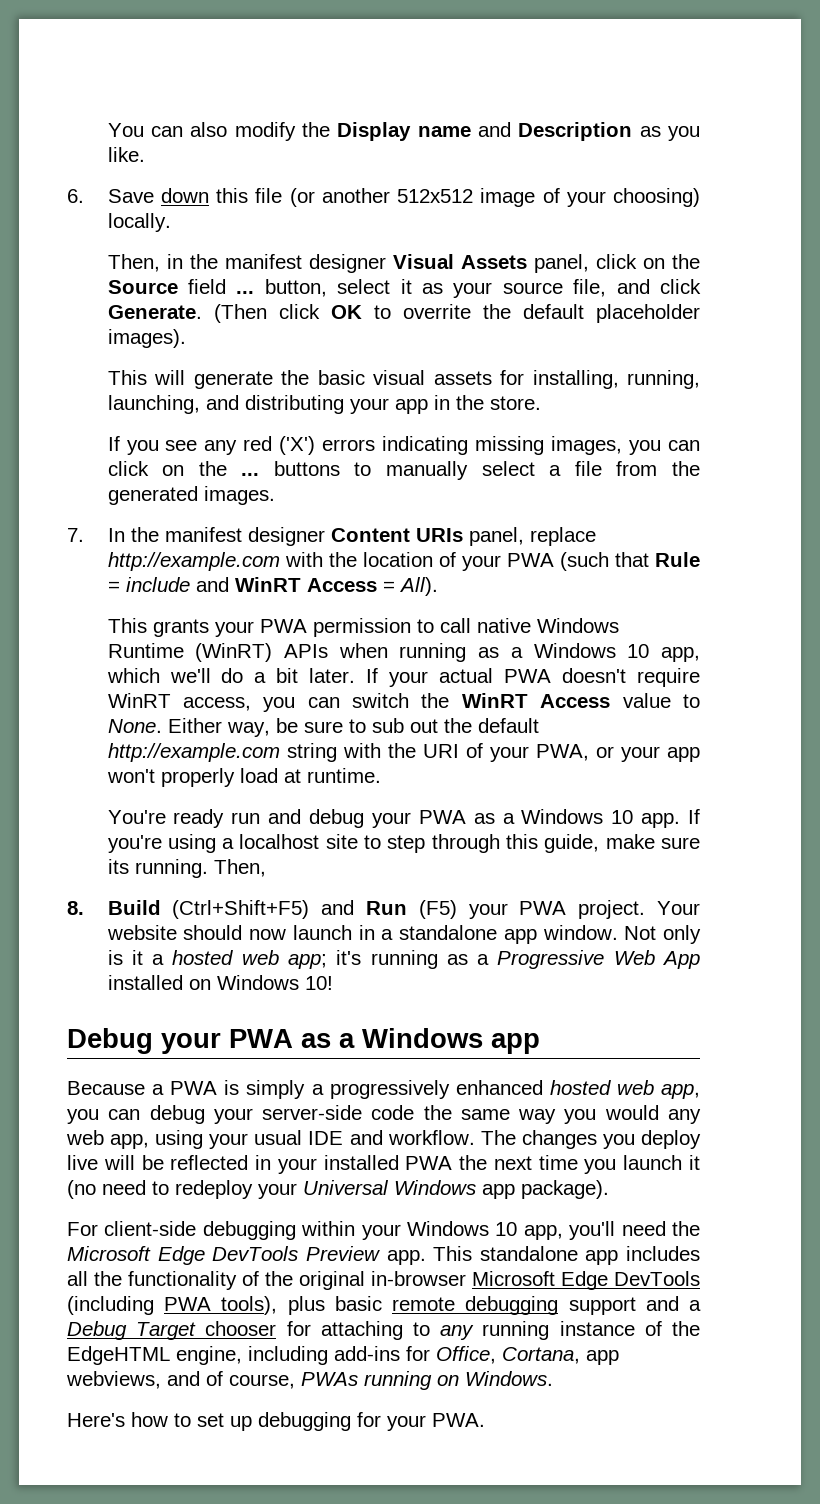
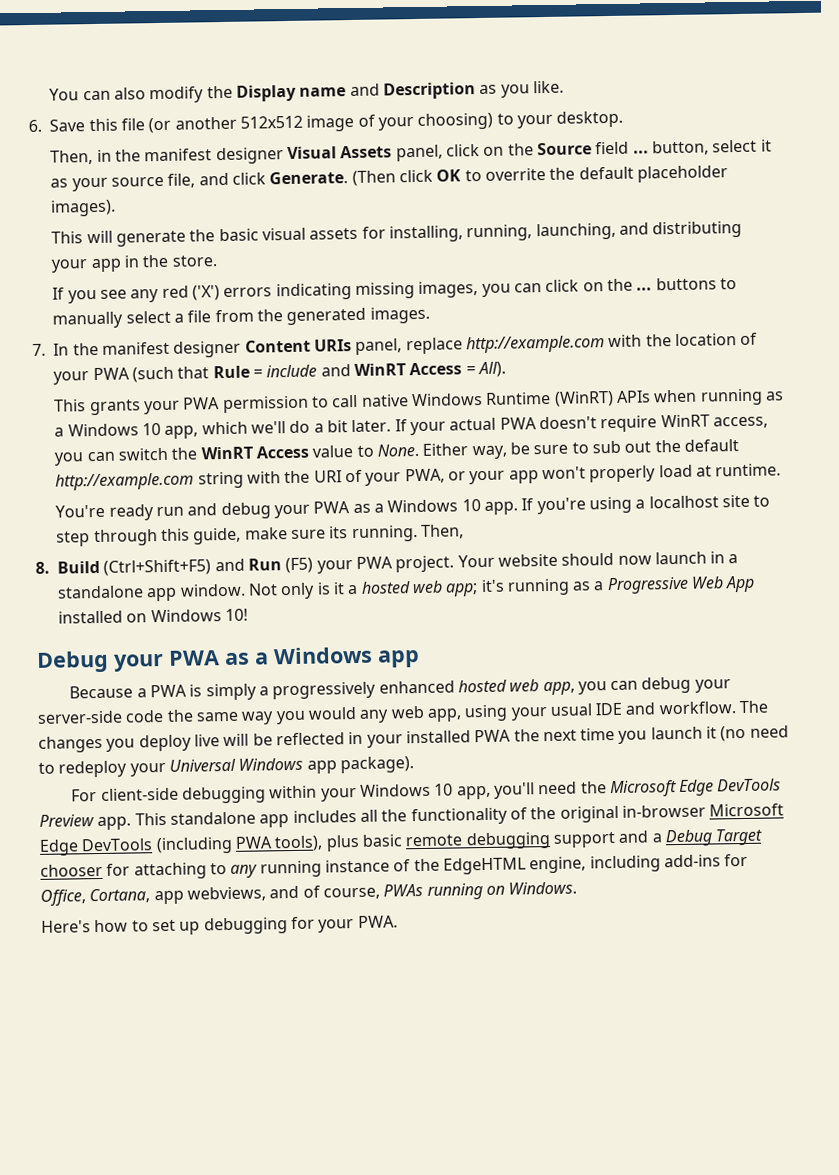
- 6. Save down this file (or another 512x512 image of your choosing) locally.
+ 6. Save this file (or another 512x512 image of your choosing) to your desktop.

